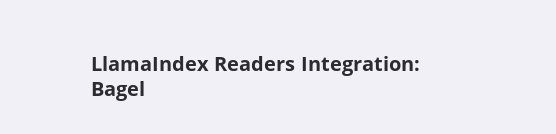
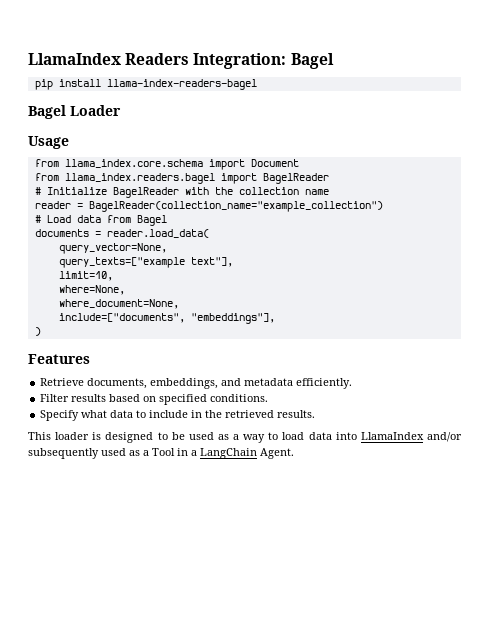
+ pip install llama-index-readers-bagel
+ Bagel Loader
+ Usage
+ from llama_index.core.schema import Document
+ from llama_index.readers.bagel import BagelReader
+ # Initialize BagelReader with the collection name
+ reader = BagelReader(collection_name="example_collection")
+ # Load data from Bagel
+ documents = reader.load_data(
+ query_vector=None,
+ query_texts=["example text"],
+ limit=10,
+ where=None,
+ where_document=None,
+ include=["documents", "embeddings"],
+ )
+ Features
+ Retrieve documents, embeddings, and metadata efficiently.
+ Filter results based on specified conditions.
+ Specify what data to include in the retrieved results.
+ This loader is designed to be used as a way to load data into LlamaIndex and/or subsequently used as a Tool in a LangChain Agent.

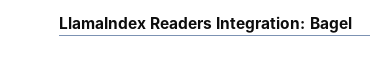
- pip install llama-index-readers-bagel
- Bagel Loader
- Usage
- from llama_index.core.schema import Document
- from llama_index.readers.bagel import BagelReader
- # Initialize BagelReader with the collection name
- reader = BagelReader(collection_name="example_collection")
- # Load data from Bagel
- documents = reader.load_data(
- query_vector=None,
- query_texts=["example text"],
- limit=10,
- where=None,
- where_document=None,
- include=["documents", "embeddings"],
- )
- Features
- Retrieve documents, embeddings, and metadata efficiently.
- Filter results based on specified conditions.
- Specify what data to include in the retrieved results.
- This loader is designed to be used as a way to load data into LlamaIndex and/or subsequently used as a Tool in a LangChain Agent.

